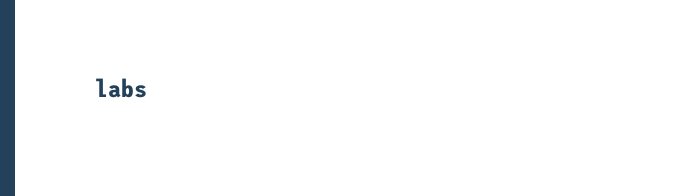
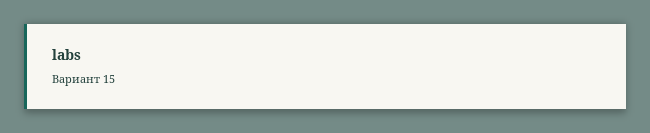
+ Вариант 15

